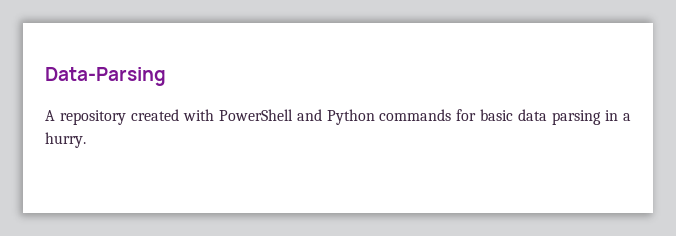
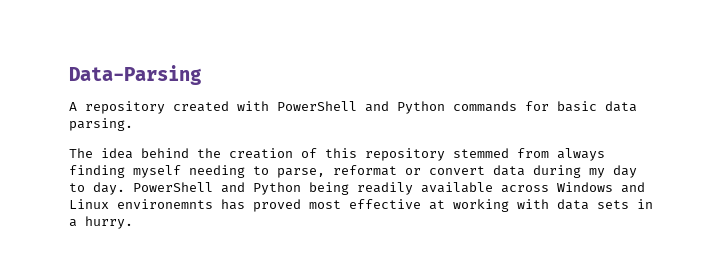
- A repository created with PowerShell and Python commands for basic data parsing in a hurry.
+ A repository created with PowerShell and Python commands for basic data parsing.
+ The idea behind the creation of this repository stemmed from always finding myself needing to parse, reformat or convert data during my day to day. PowerShell and Python being readily available across Windows and Linux environemnts has proved most effective at working with data sets in a hurry.

